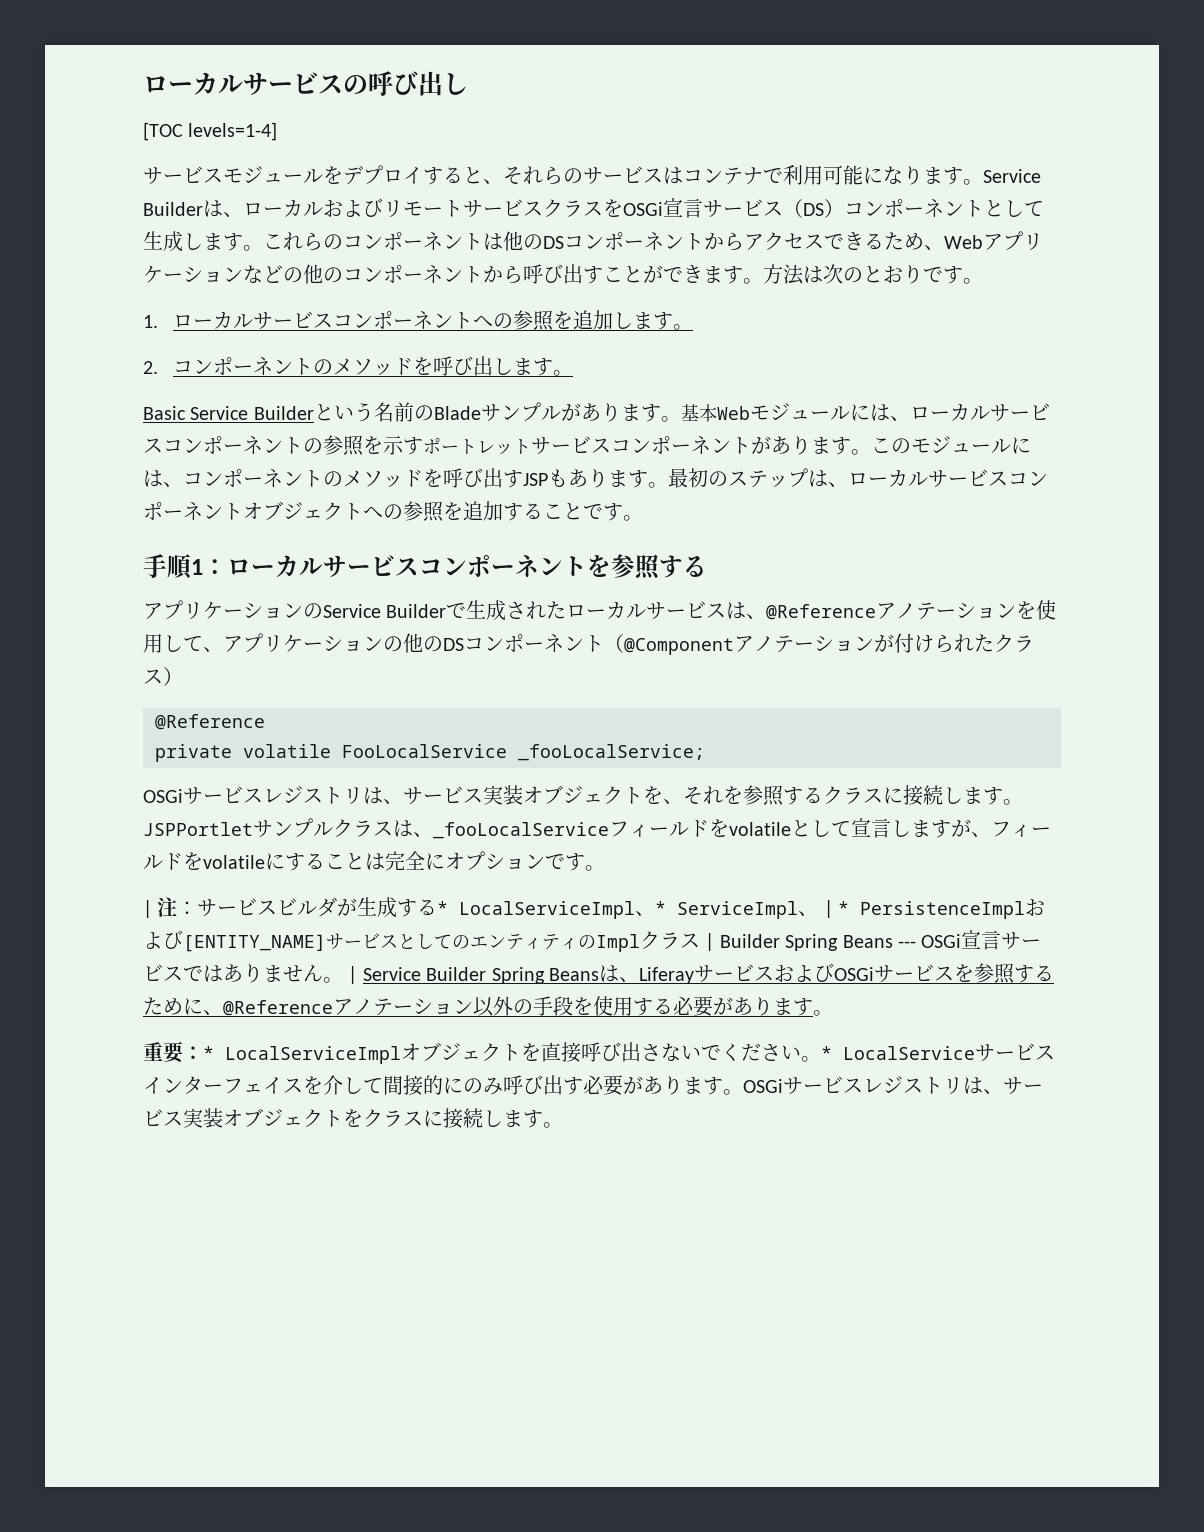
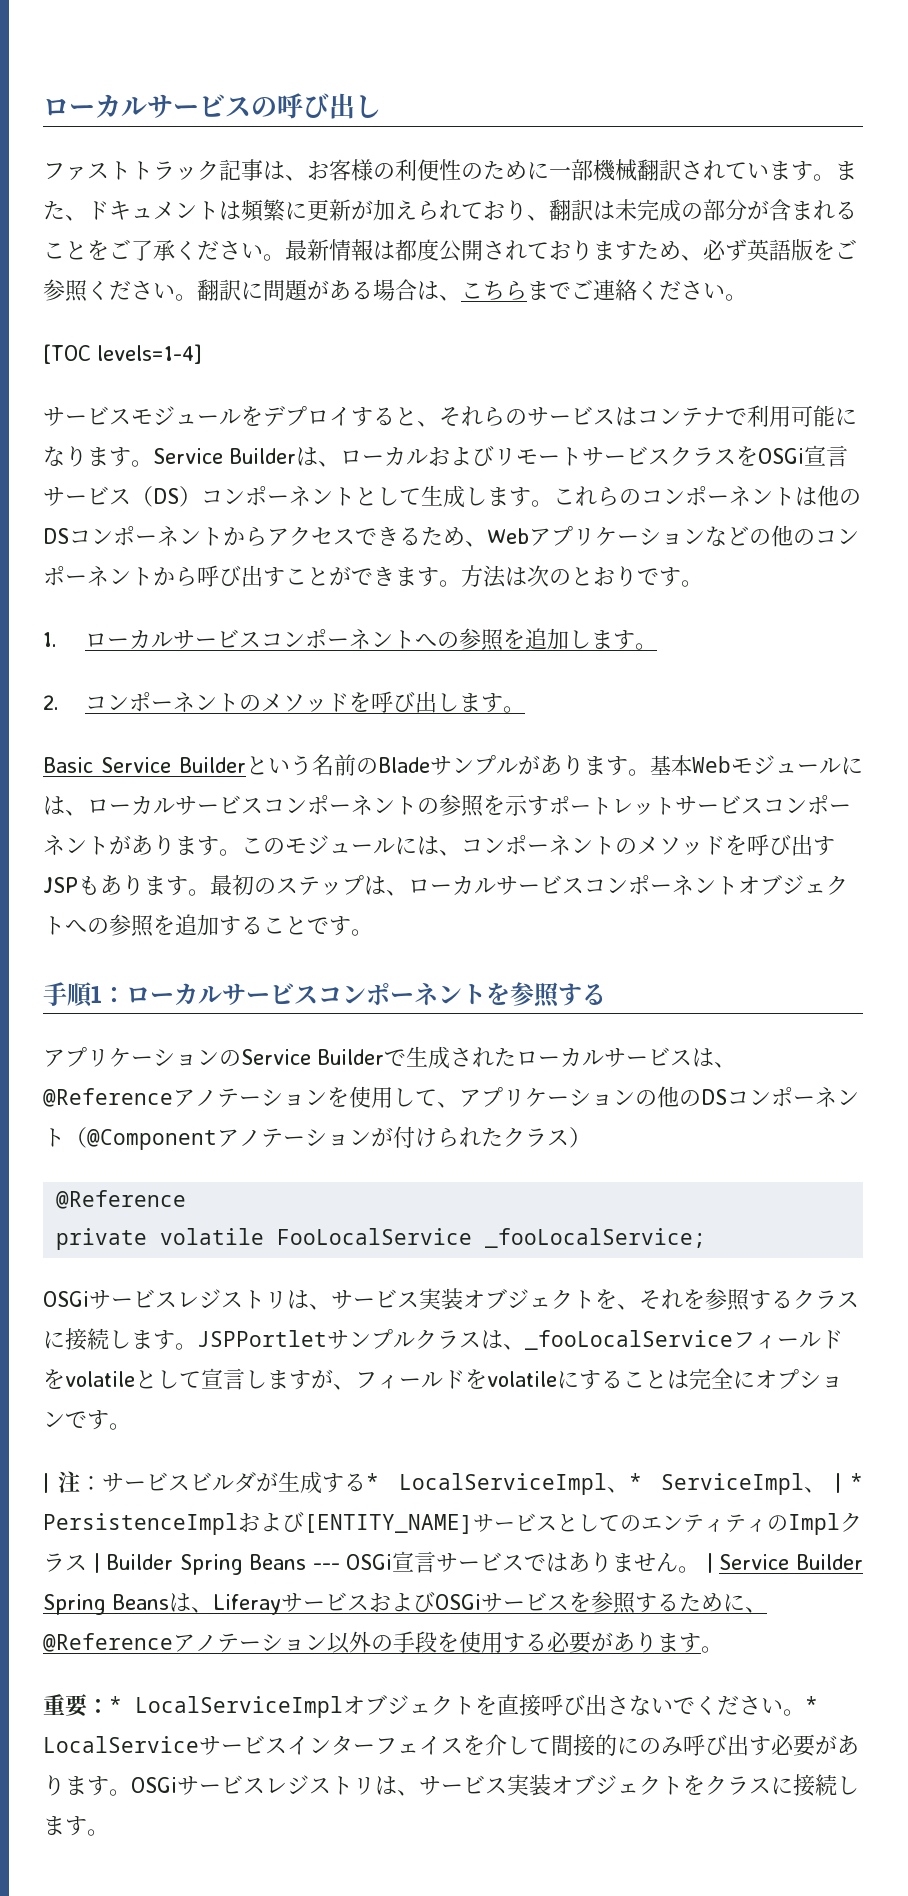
+ ファストトラック記事は、お客様の利便性のために一部機械翻訳されています。また、ドキュメントは頻繁に更新が加えられており、翻訳は未完成の部分が含まれることをご了承ください。最新情報は都度公開されておりますため、必ず英語版をご参照ください。翻訳に問題がある場合は、こちらまでご連絡ください。

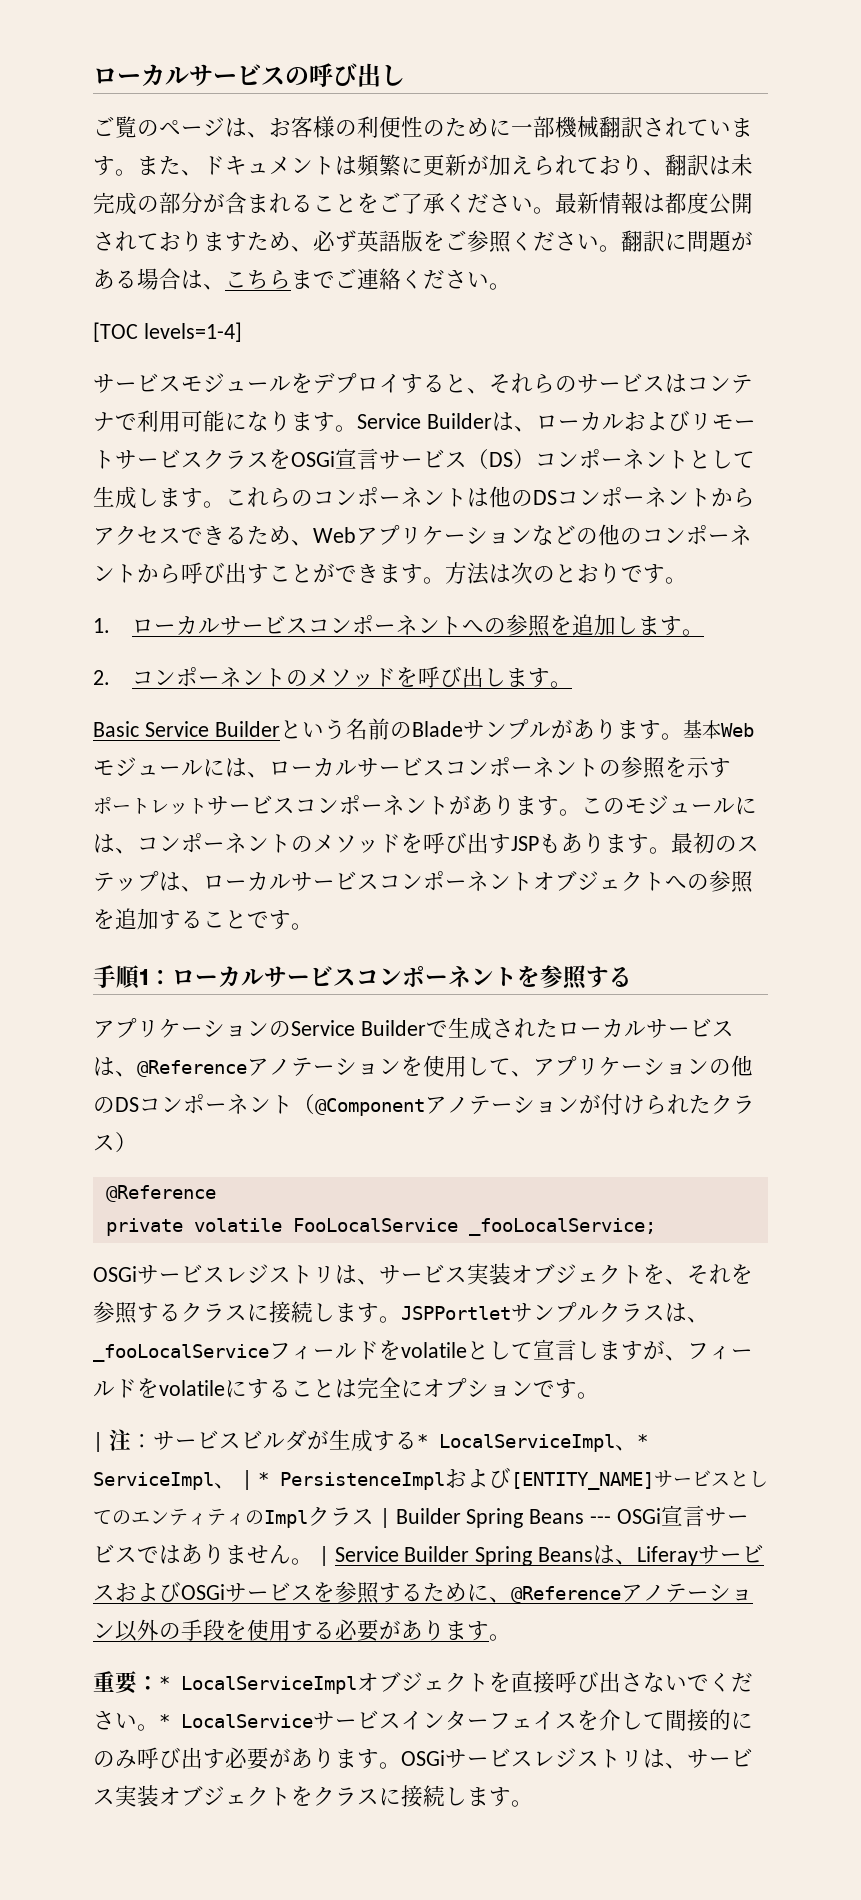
- ファストトラック記事は、お客様の利便性のために一部機械翻訳されています。
+ ご覧のページは、お客様の利便性のために一部機械翻訳されています。

